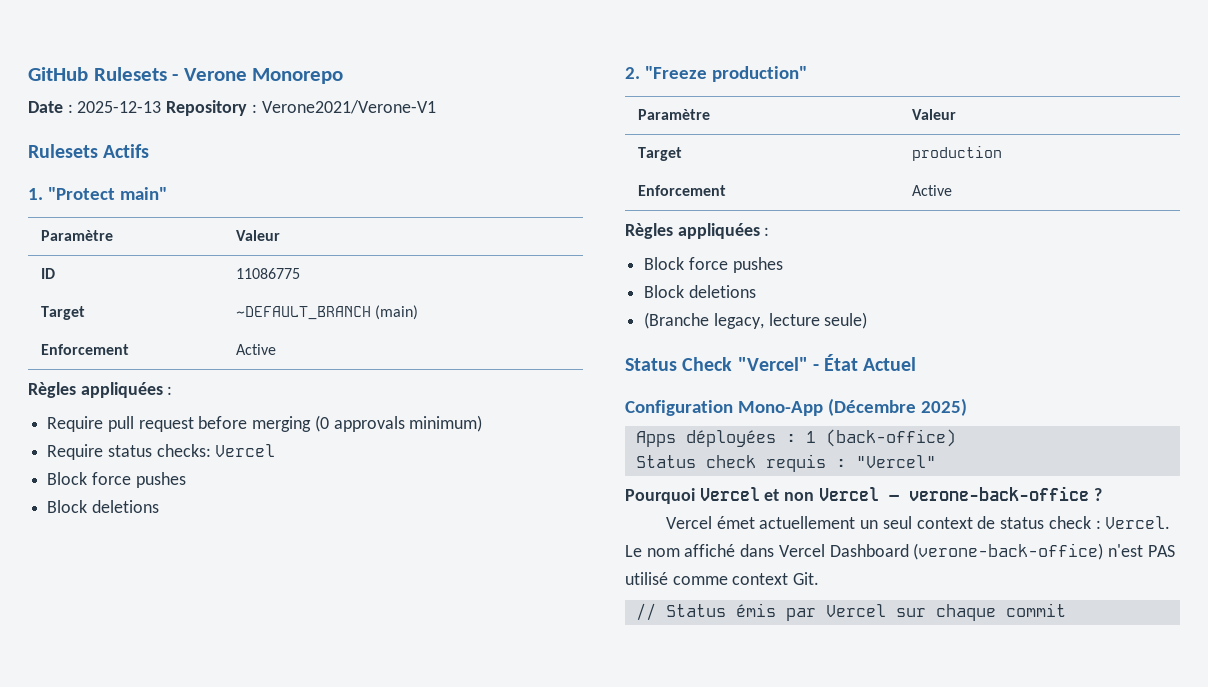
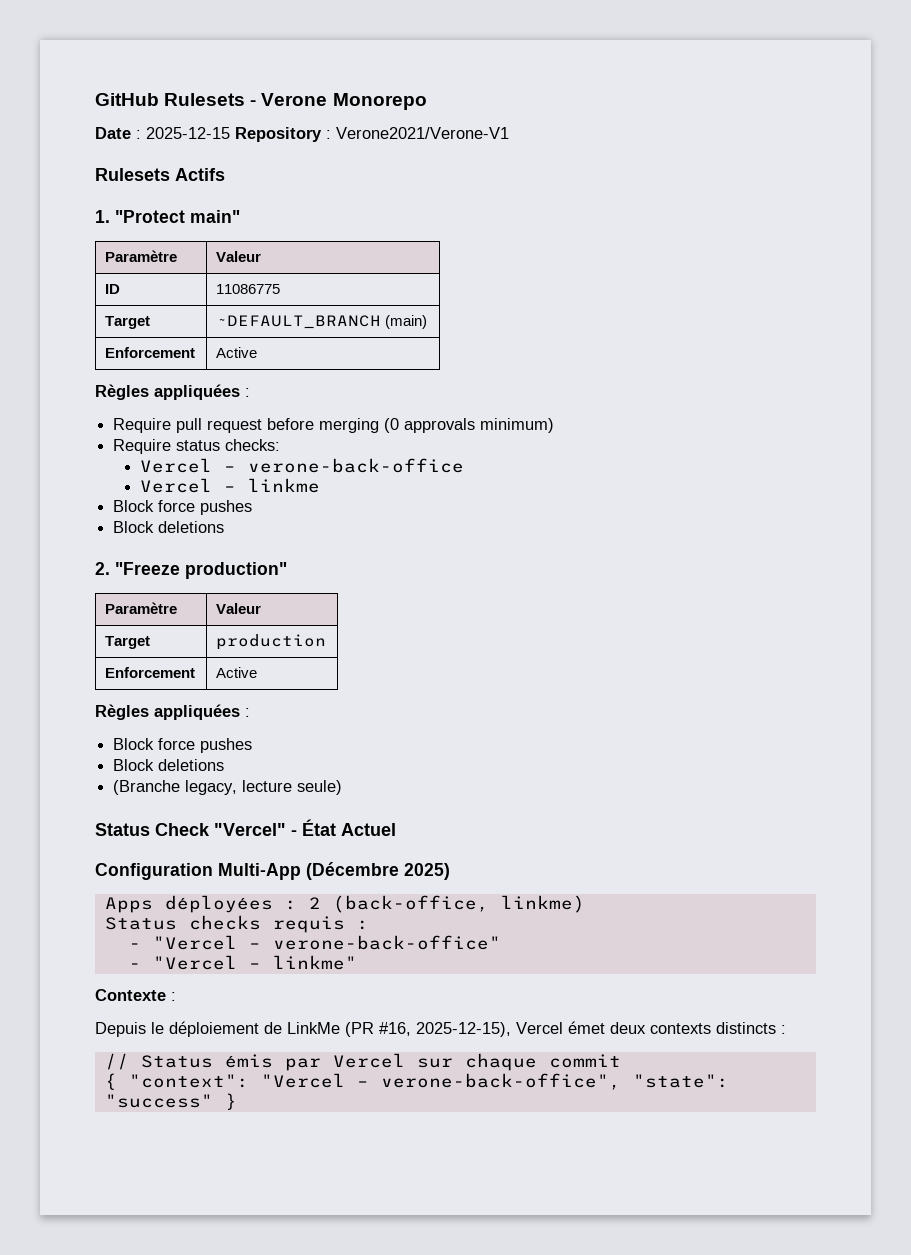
- Date : 2025-12-13 Repository : Verone2021/Verone-V1
+ Date : 2025-12-15 Repository : Verone2021/Verone-V1
- Require status checks: Vercel
+ Require status checks:
+ Vercel – verone-back-office
+ Vercel – linkme
- Configuration Mono-App (Décembre 2025)
+ Configuration Multi-App (Décembre 2025)
- Apps déployées : 1 (back-office)
- Status check requis : "Vercel"
- Pourquoi Vercel et non Vercel – verone-back-office ?
- Vercel émet actuellement un seul context de status check : Vercel. Le nom affiché dans Vercel Dashboard (verone-back-office) n'est PAS utilisé comme context Git.
+ Apps déployées : 2 (back-office, linkme)
+ Status checks requis :
+ - "Vercel – verone-back-office"
+ - "Vercel – linkme"
+ Contexte :
+ Depuis le déploiement de LinkMe (PR #16, 2025-12-15), Vercel émet deux contexts distincts :
+ { "context": "Vercel – verone-back-office", "state": "success" }

